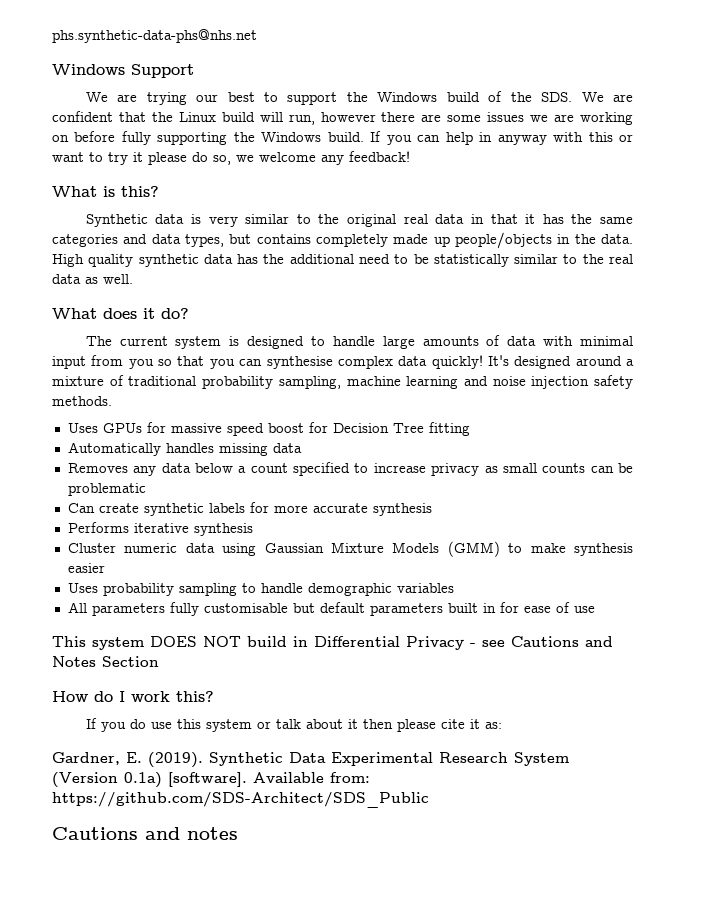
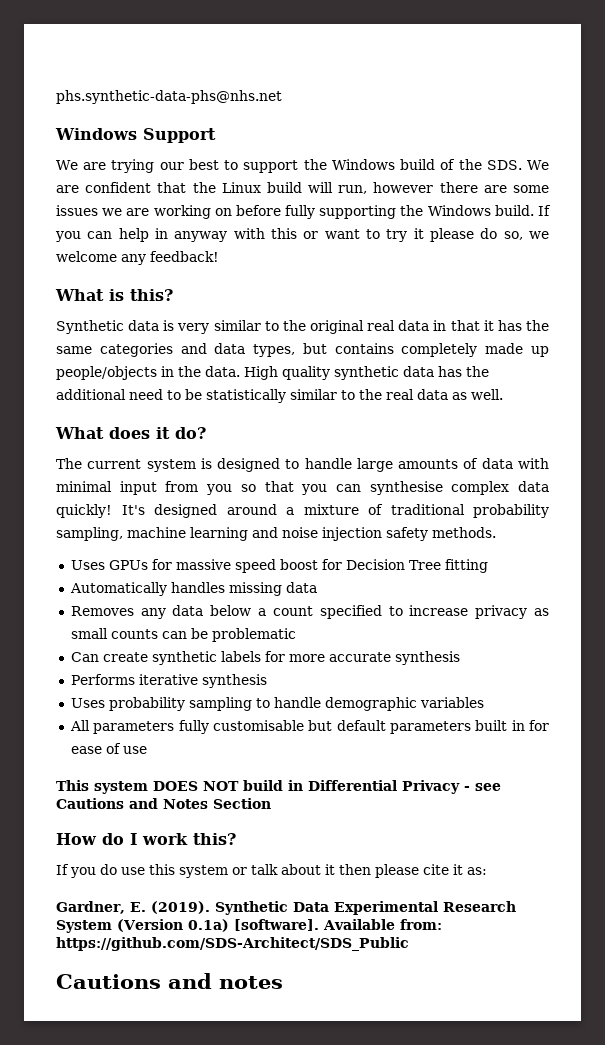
- Cluster numeric data using Gaussian Mixture Models (GMM) to make synthesis easier

